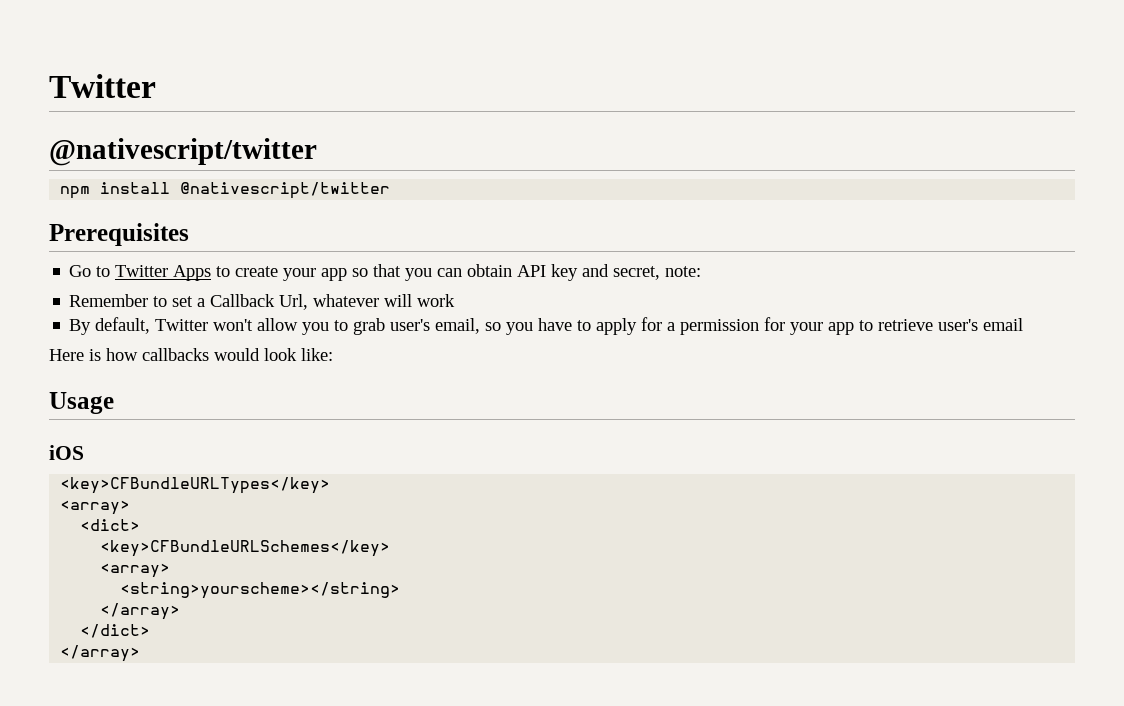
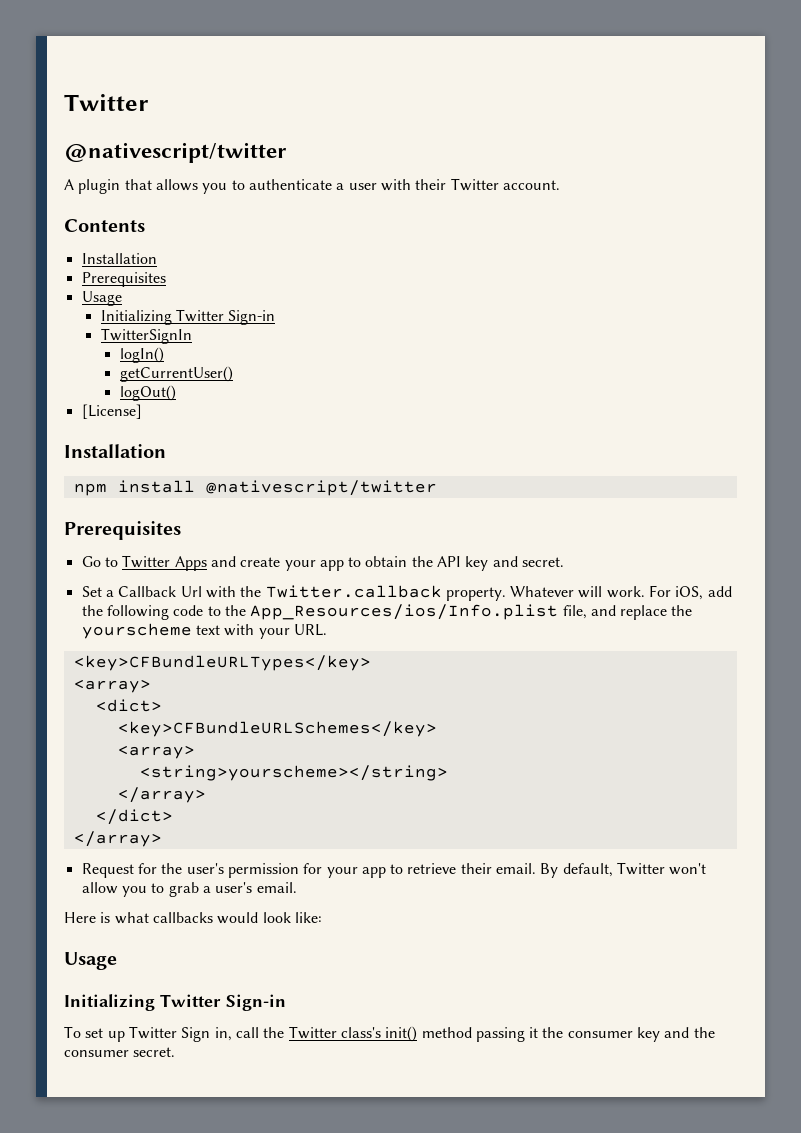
+ A plugin that allows you to authenticate a user with their Twitter account.
+ Contents
+ Installation
+ Prerequisites
+ Usage
+ Initializing Twitter Sign-in
+ TwitterSignIn
+ logIn()
+ getCurrentUser()
+ logOut()
+ [License]
+ Installation
- Go to Twitter Apps to create your app so that you can obtain API key and secret, note:
- Remember to set a Callback Url, whatever will work
- By default, Twitter won't allow you to grab user's email, so you have to apply for a permission for your app to retrieve user's email
- Here is how callbacks would look like:
- Usage
- iOS
+ Go to Twitter Apps and create your app to obtain the API key and secret.
+ Set a Callback Url with the Twitter.callback property. Whatever will work. For iOS, add the following code to the App_Resources/ios/Info.plist file, and replace the yourscheme text with your URL.
+ Request for the user's permission for your app to retrieve their email. By default, Twitter won't allow you to grab a user's email.
+ Here is what callbacks would look like:
+ Usage
+ Initializing Twitter Sign-in
+ To set up Twitter Sign in, call the Twitter class's init() method passing it the consumer key and the consumer secret.

